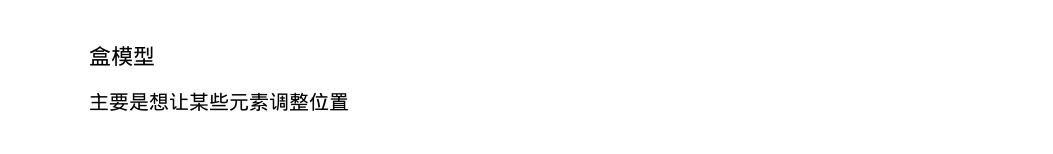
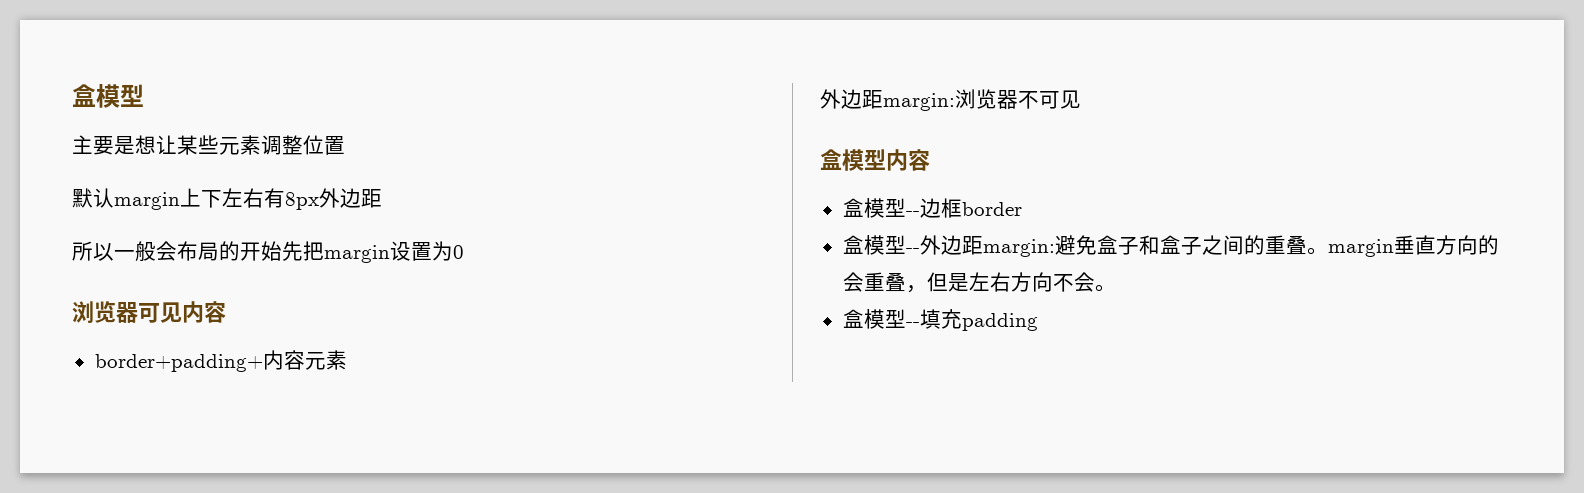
+ 默认margin上下左右有8px外边距
+ 所以一般会布局的开始先把margin设置为0
+ 浏览器可见内容
+ border+padding+内容元素
+ 外边距margin:浏览器不可见
+ 盒模型内容
+ 盒模型--边框border
+ 盒模型--外边距margin:避免盒子和盒子之间的重叠。margin垂直方向的会重叠，但是左右方向不会。
+ 盒模型--填充padding

